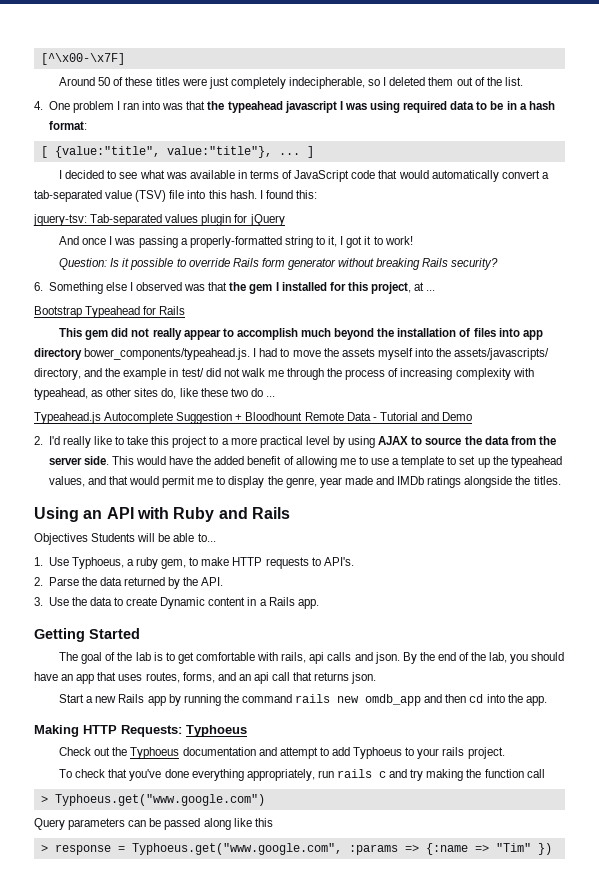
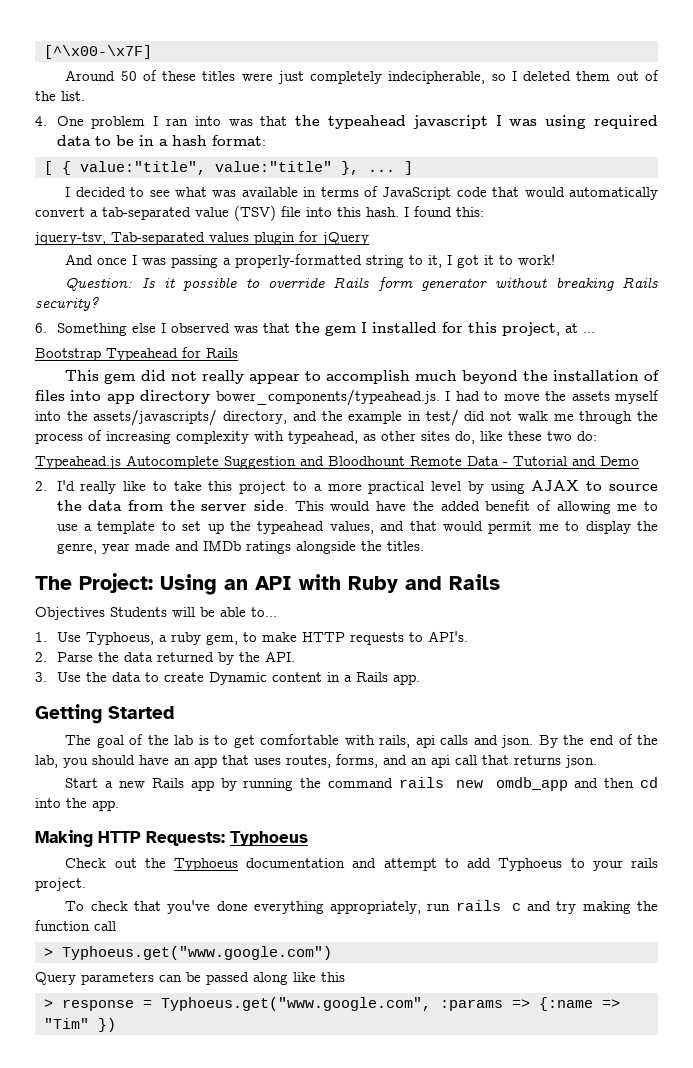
- [ {value:"title", value:"title"}, ... ]
+ [ { value:"title", value:"title" }, ... ]
- jquery-tsv: Tab-separated values plugin for jQuery
+ jquery-tsv, Tab-separated values plugin for jQuery
- This gem did not really appear to accomplish much beyond the installation of files into app directory bower_components/typeahead.js. I had to move the assets myself into the assets/javascripts/ directory, and the example in test/ did not walk me through the process of increasing complexity with typeahead, as other sites do, like these two do ...
+ This gem did not really appear to accomplish much beyond the installation of files into app directory bower_components/typeahead.js. I had to move the assets myself into the assets/javascripts/ directory, and the example in test/ did not walk me through the process of increasing complexity with typeahead, as other sites do, like these two do:
- Typeahead.js Autocomplete Suggestion + Bloodhount Remote Data - Tutorial and Demo
+ Typeahead.js Autocomplete Suggestion and Bloodhount Remote Data - Tutorial and Demo
- Using an API with Ruby and Rails
+ The Project: Using an API with Ruby and Rails

